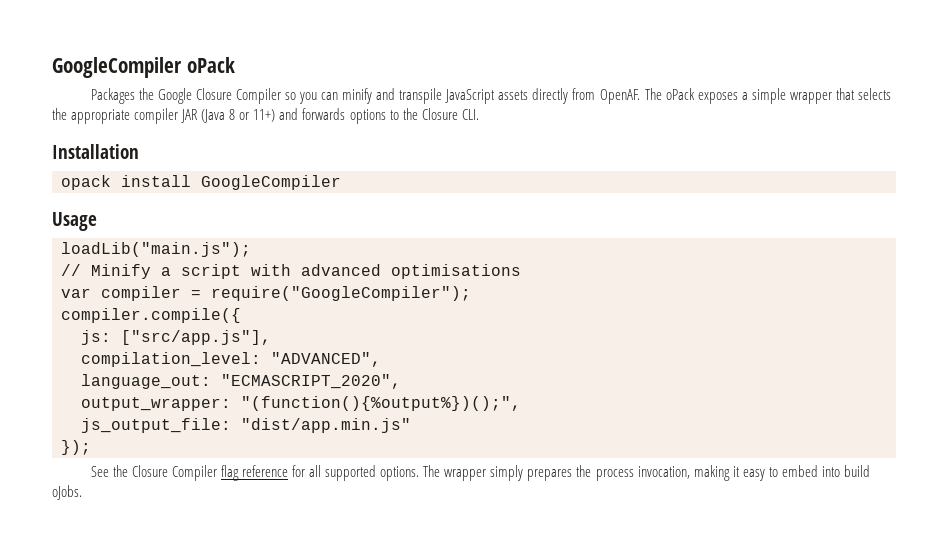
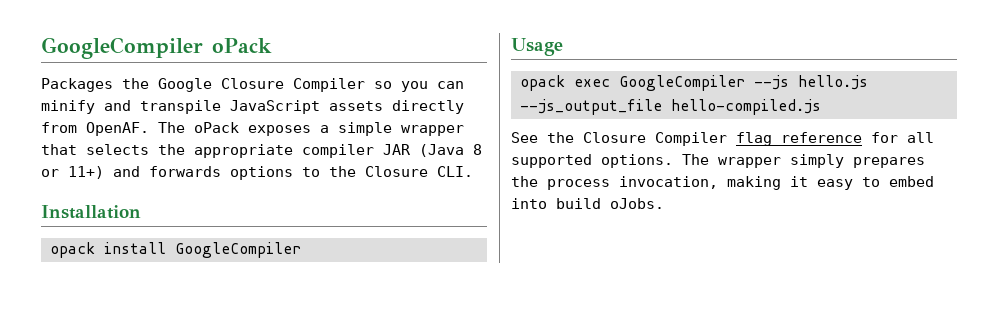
- loadLib("main.js");
- // Minify a script with advanced optimisations
- var compiler = require("GoogleCompiler");
- compiler.compile({
- js: ["src/app.js"],
- compilation_level: "ADVANCED",
- language_out: "ECMASCRIPT_2020",
- output_wrapper: "(function(){%output%})();",
- js_output_file: "dist/app.min.js"
- });
+ opack exec GoogleCompiler --js hello.js --js_output_file hello-compiled.js

